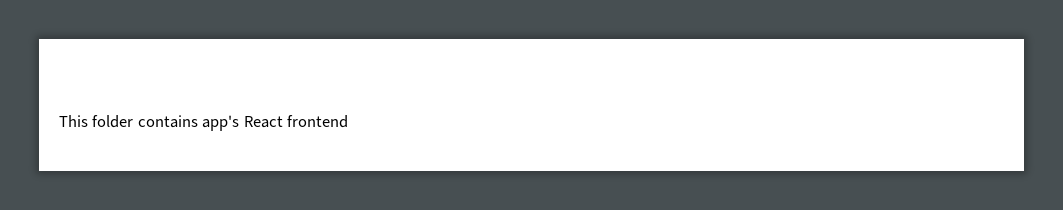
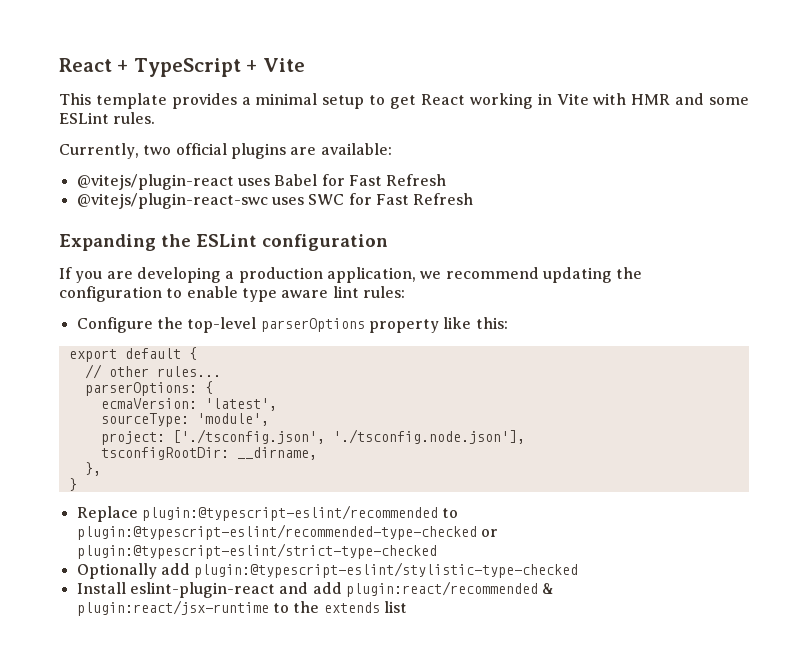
- This folder contains app's React frontend
+ React + TypeScript + Vite
+ This template provides a minimal setup to get React working in Vite with HMR and some ESLint rules.
+ Currently, two official plugins are available:
+ @vitejs/plugin-react uses Babel for Fast Refresh
+ @vitejs/plugin-react-swc uses SWC for Fast Refresh
+ Expanding the ESLint configuration
+ If you are developing a production application, we recommend updating the configuration to enable type aware lint rules:
+ Configure the top-level parserOptions property like this:
+ export default {
+ // other rules...
+ parserOptions: {
+ ecmaVersion: 'latest',
+ sourceType: 'module',
+ project: ['./tsconfig.json', './tsconfig.node.json'],
+ tsconfigRootDir: __dirname,
+ },
+ }
+ Replace plugin:@typescript-eslint/recommended to plugin:@typescript-eslint/recommended-type-checked or plugin:@typescript-eslint/strict-type-checked
+ Optionally add plugin:@typescript-eslint/stylistic-type-checked
+ Install eslint-plugin-react and add plugin:react/recommended & plugin:react/jsx-runtime to the extends list

